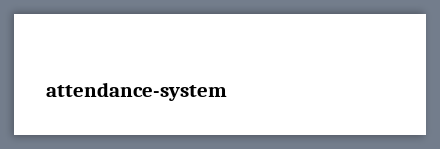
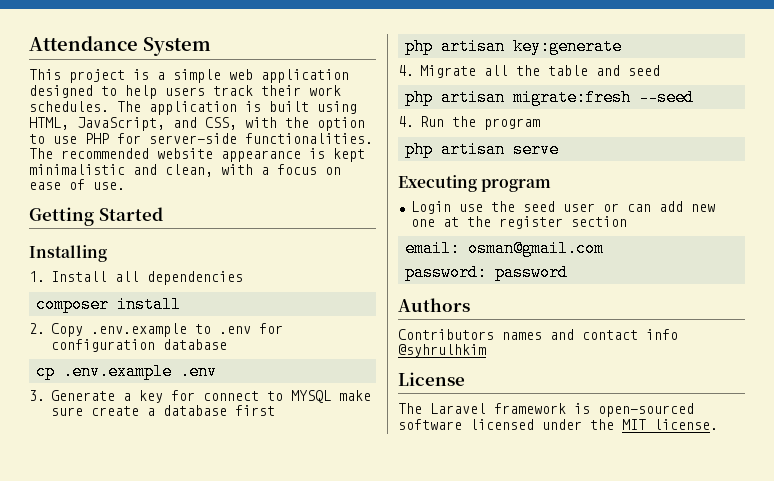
- attendance-system
+ Attendance System
+ This project is a simple web application designed to help users track their work schedules. The application is built using HTML, JavaScript, and CSS, with the option to use PHP for server-side functionalities. The recommended website appearance is kept minimalistic and clean, with a focus on ease of use.
+ Getting Started
+ Installing
+ 1. Install all dependencies
+ composer install
+ 2. Copy .env.example to .env for configuration database
+ cp .env.example .env
+ 3. Generate a key for connect to MYSQL make sure create a database first
+ php artisan key:generate
+ 4. Migrate all the table and seed
+ php artisan migrate:fresh --seed
+ 4. Run the program
+ php artisan serve
+ Executing program
+ Login use the seed user or can add new one at the register section
+ email: osman@gmail.com
+ password: password
+ Authors
+ Contributors names and contact info @syhrulhkim
+ License
+ The Laravel framework is open-sourced software licensed under the MIT license.

